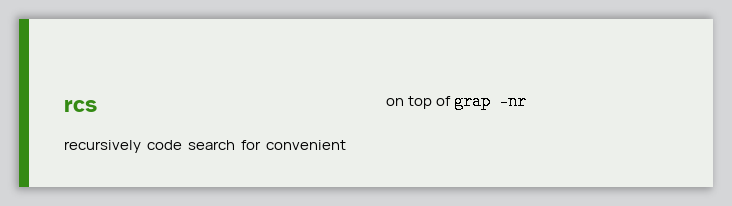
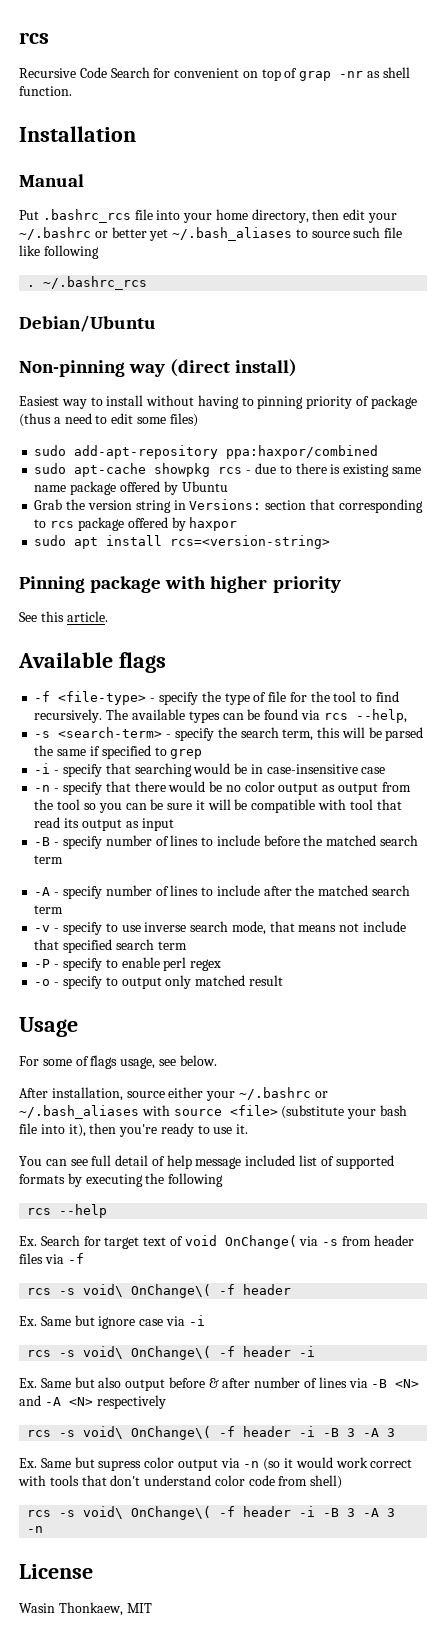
- recursively code search for convenient on top of grap -nr
+ Recursive Code Search for convenient on top of grap -nr as shell function.
+ Installation
+ Manual
+ Put .bashrc_rcs file into your home directory, then edit your ~/.bashrc or better yet ~/.bash_aliases to source such file like following
+ . ~/.bashrc_rcs
+ Debian/Ubuntu
+ Non-pinning way (direct install)
+ Easiest way to install without having to pinning priority of package (thus a need to edit some files)
+ sudo add-apt-repository ppa:haxpor/combined
+ sudo apt-cache showpkg rcs - due to there is existing same name package offered by Ubuntu
+ Grab the version string in Versions: section that corresponding to rcs package offered by haxpor
+ sudo apt install rcs=<version-string>
+ Pinning package with higher priority
+ See this article.
+ Available flags
+ -f <file-type> - specify the type of file for the tool to find recursively. The available types can be found via rcs --help,
+ -s <search-term> - specify the search term, this will be parsed the same if specified to grep
+ -i - specify that searching would be in case-insensitive case
+ -n - specify that there would be no color output as output from the tool so you can be sure it will be compatible with tool that read its output as input
+ -B - specify number of lines to include before the matched search term
+ -A - specify number of lines to include after the matched search term
+ -v - specify to use inverse search mode, that means not include that specified search term
+ -P - specify to enable perl regex
+ -o - specify to output only matched result
+ Usage
+ For some of flags usage, see below.
+ After installation, source either your ~/.bashrc or ~/.bash_aliases with source <file> (substitute your bash file into it), then you're ready to use it.
+ You can see full detail of help message included list of supported formats by executing the following
+ rcs --help
+ Ex. Search for target text of void OnChange( via -s from header files via -f
+ rcs -s void\ OnChange\( -f header
+ Ex. Same but ignore case via -i
+ rcs -s void\ OnChange\( -f header -i
+ Ex. Same but also output before & after number of lines via -B <N> and -A <N> respectively
+ rcs -s void\ OnChange\( -f header -i -B 3 -A 3
+ Ex. Same but supress color output via -n (so it would work correct with tools that don't understand color code from shell)
+ rcs -s void\ OnChange\( -f header -i -B 3 -A 3 -n
+ License
+ Wasin Thonkaew, MIT

